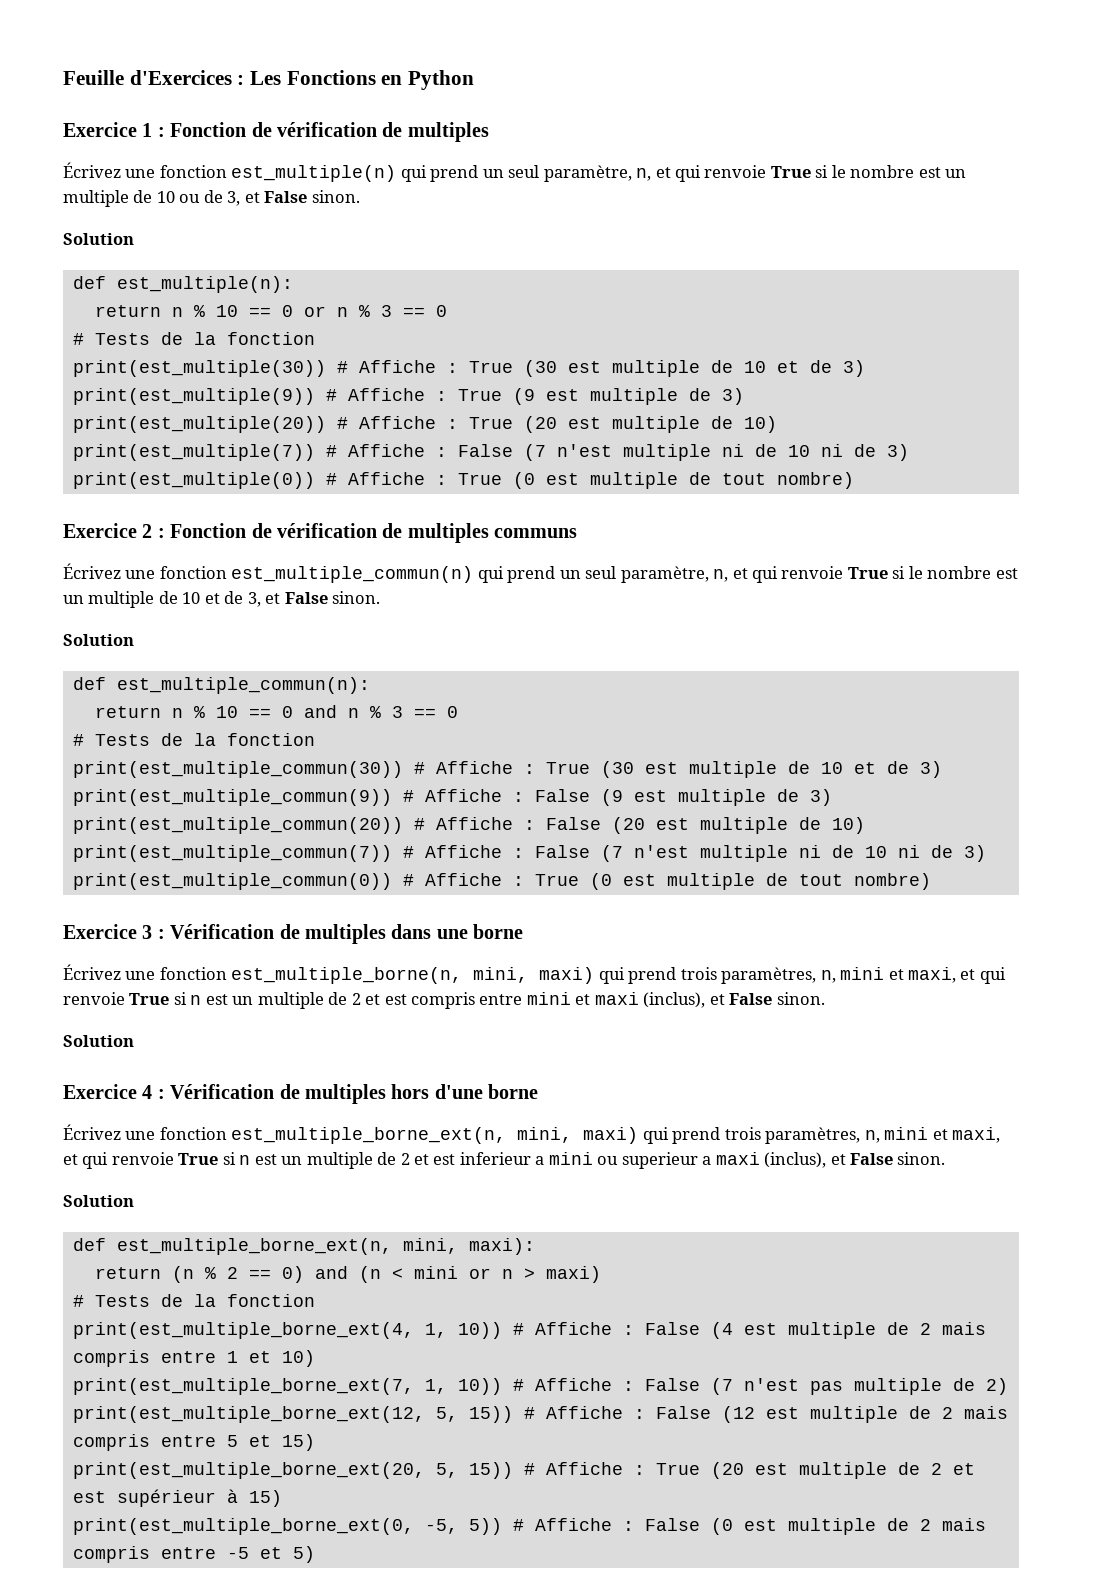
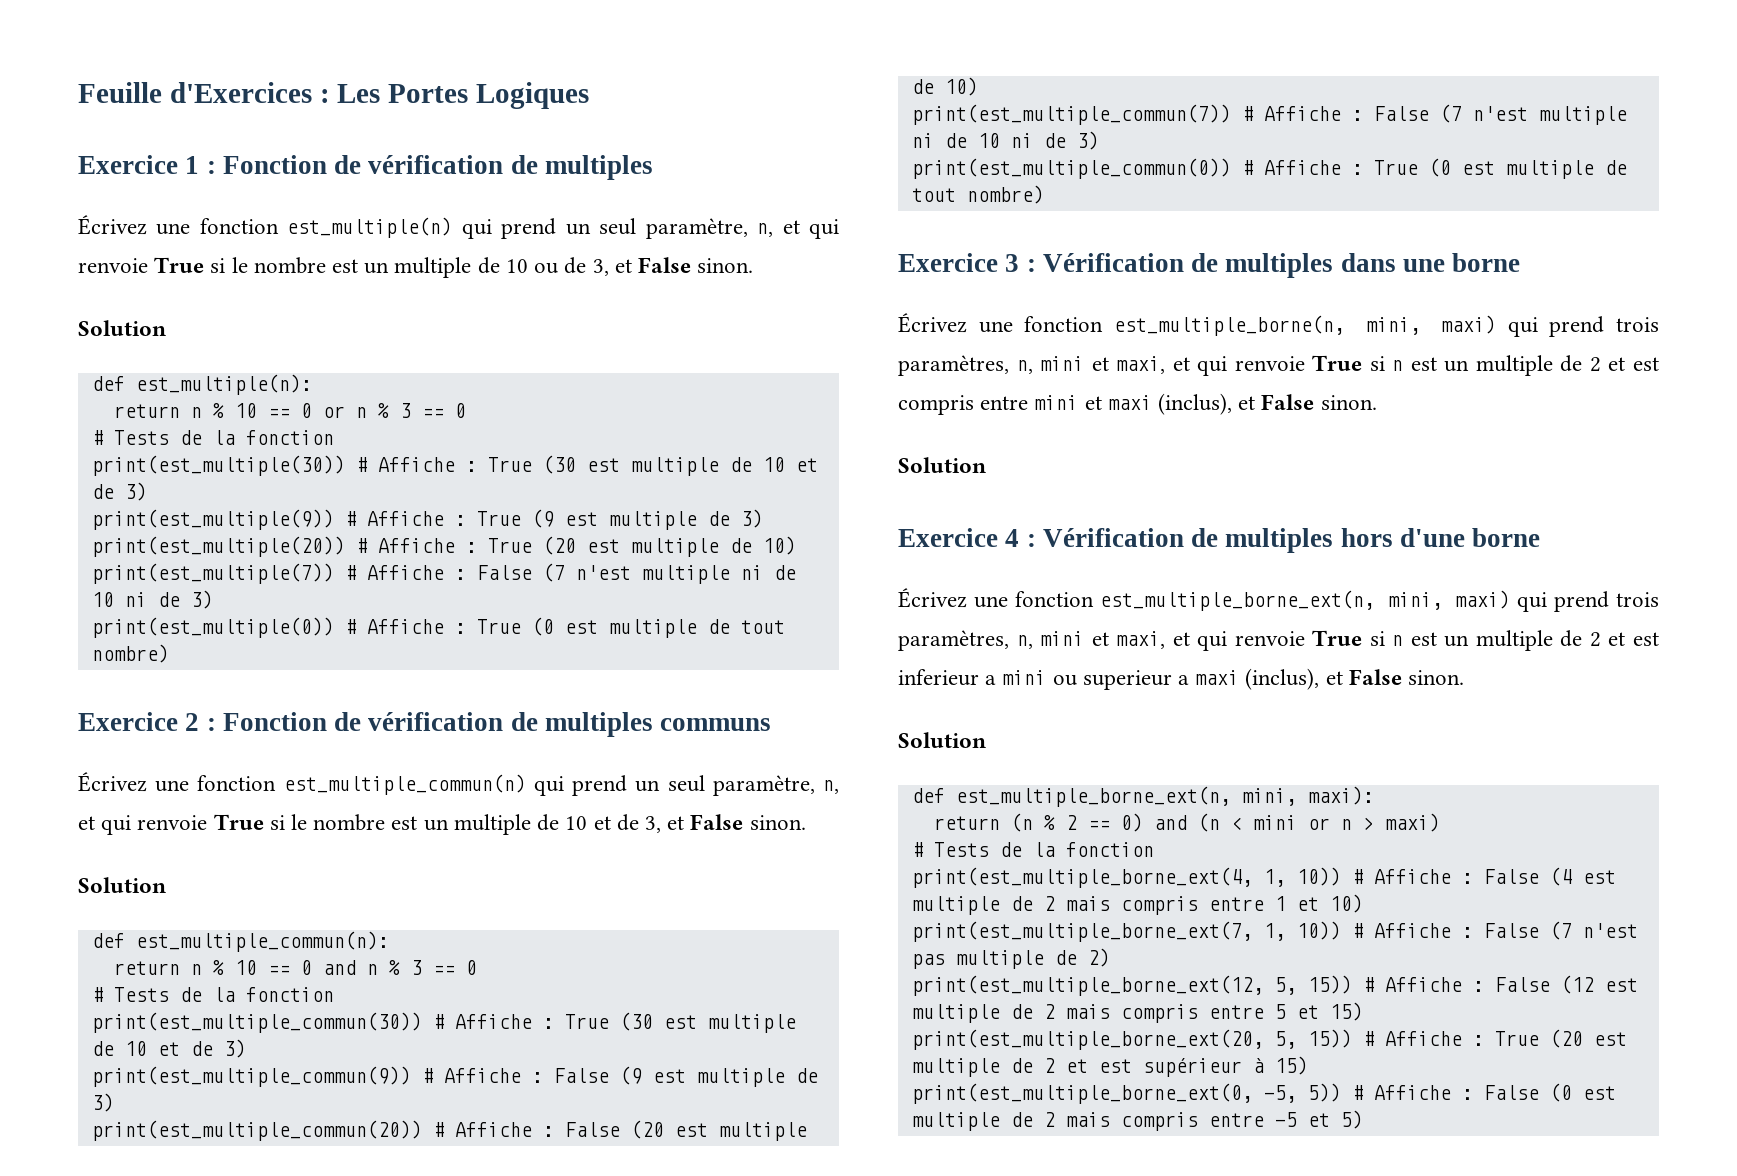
- Feuille d'Exercices : Les Fonctions en Python
+ Feuille d'Exercices : Les Portes Logiques

